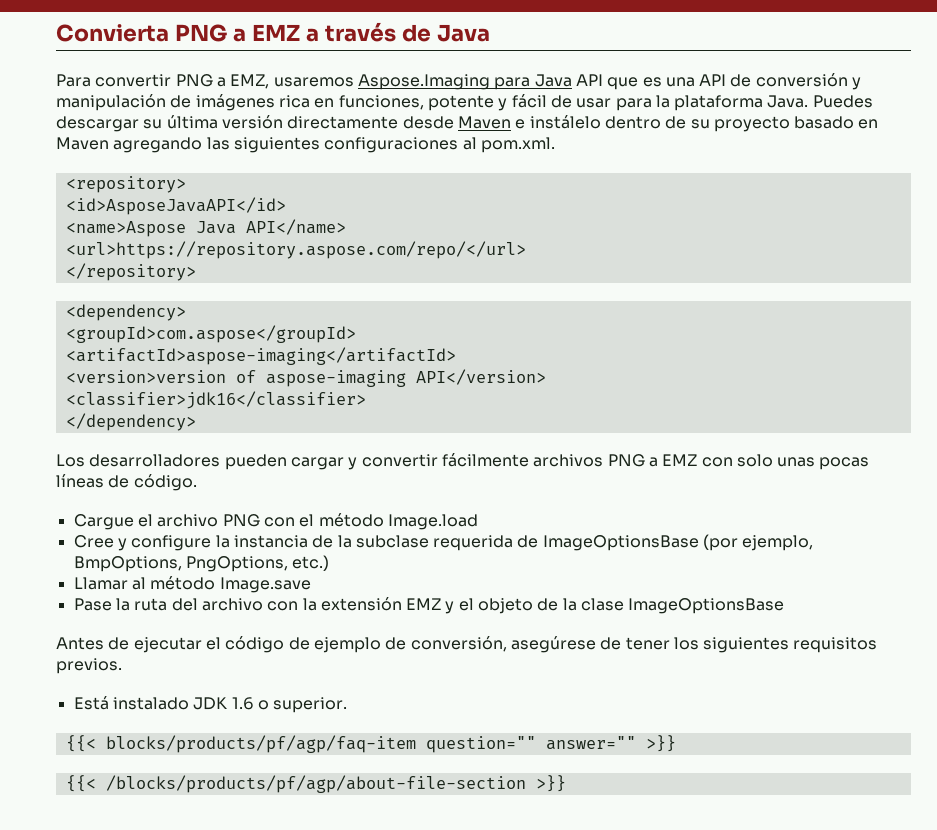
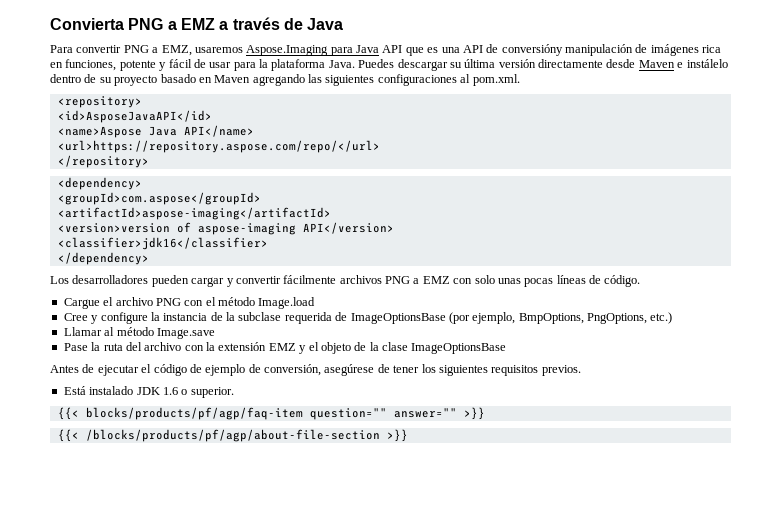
- Para convertir PNG a EMZ, usaremos Aspose.Imaging para Java API que es una API de conversión y manipulación de imágenes rica en funciones, potente y fácil de usar para la plataforma Java.
+ Para convertir PNG a EMZ, usaremos Aspose.Imaging para Java API que es una API de conversióny manipulación de imágenes rica en funciones, potente y fácil de usar para la plataforma Java.

